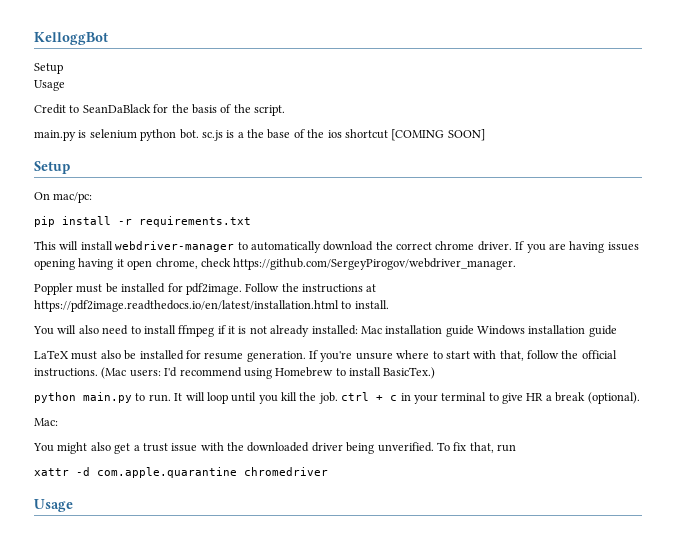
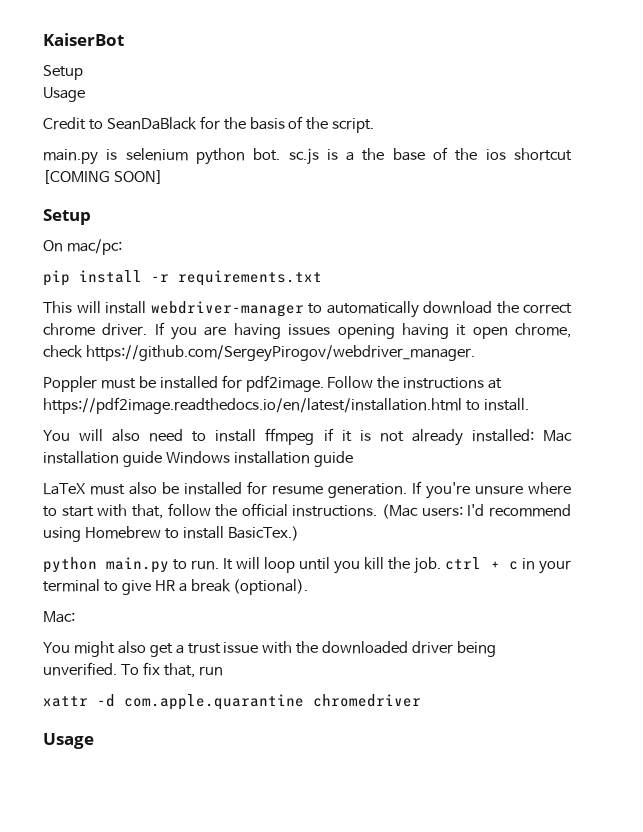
- KelloggBot
+ KaiserBot

